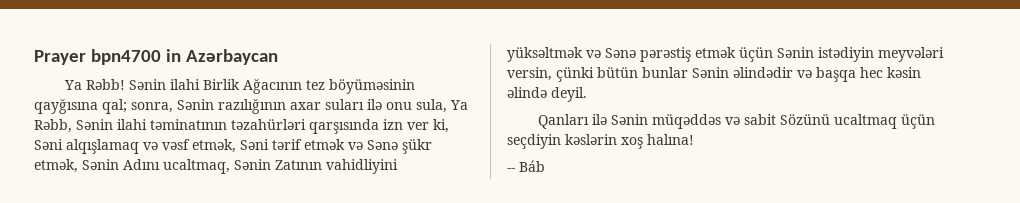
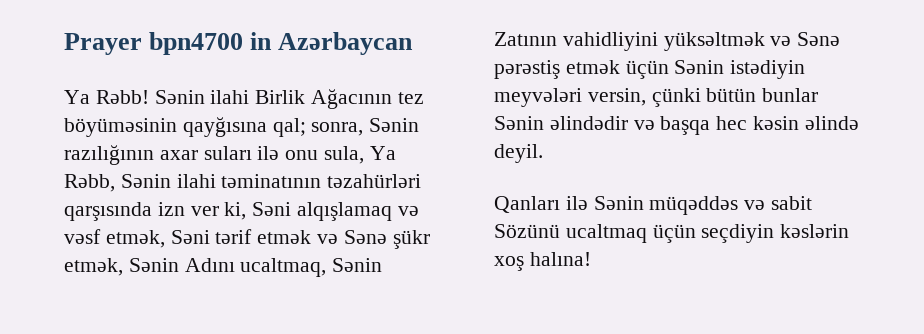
- -- Báb

